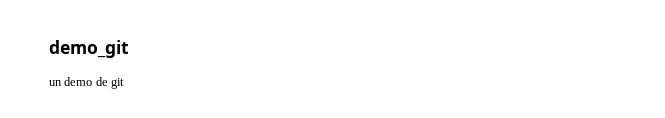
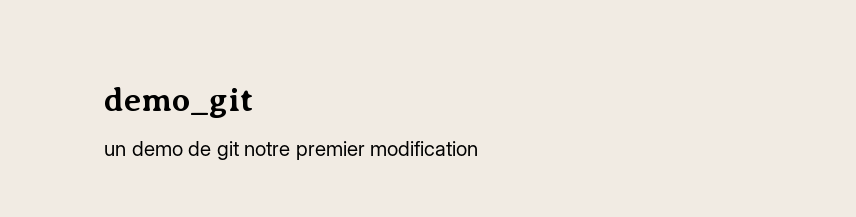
- un demo de git
+ un demo de git notre premier modification

